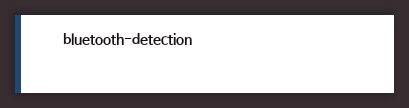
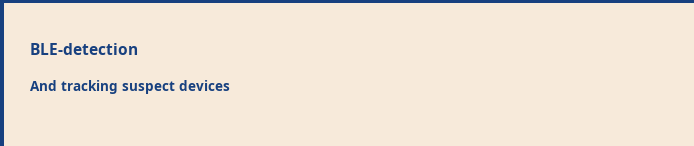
- bluetooth-detection
+ BLE-detection
+ And tracking suspect devices

